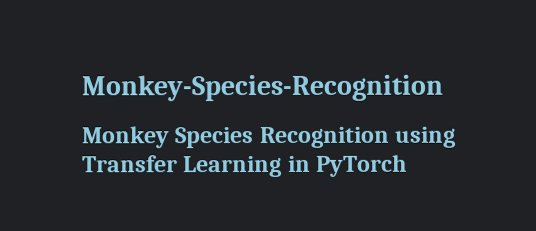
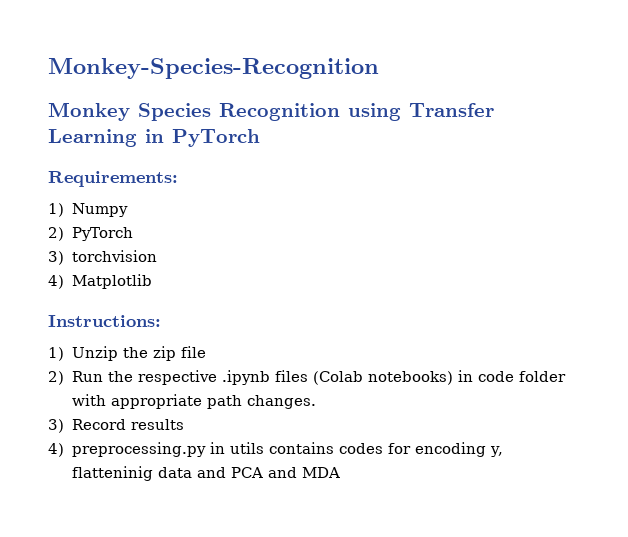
+ Requirements:
+ 1) Numpy
+ 2) PyTorch
+ 3) torchvision
+ 4) Matplotlib
+ Instructions:
+ 1) Unzip the zip file
+ 2) Run the respective .ipynb files (Colab notebooks) in code folder with appropriate path changes.
+ 3) Record results
+ 4) preprocessing.py in utils contains codes for encoding y, flatteninig data and PCA and MDA

